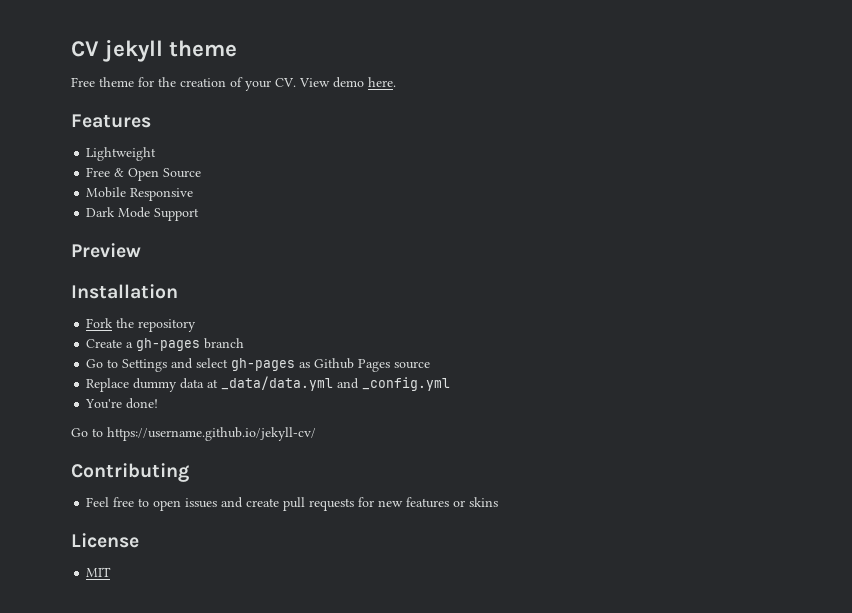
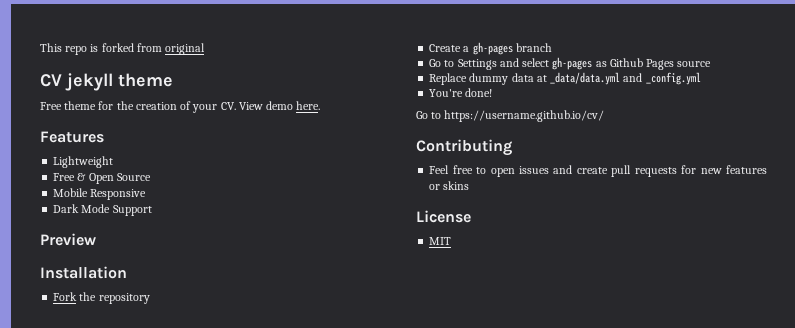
+ This repo is forked from original
- Go to https://username.github.io/jekyll-cv/
+ Go to https://username.github.io/cv/

